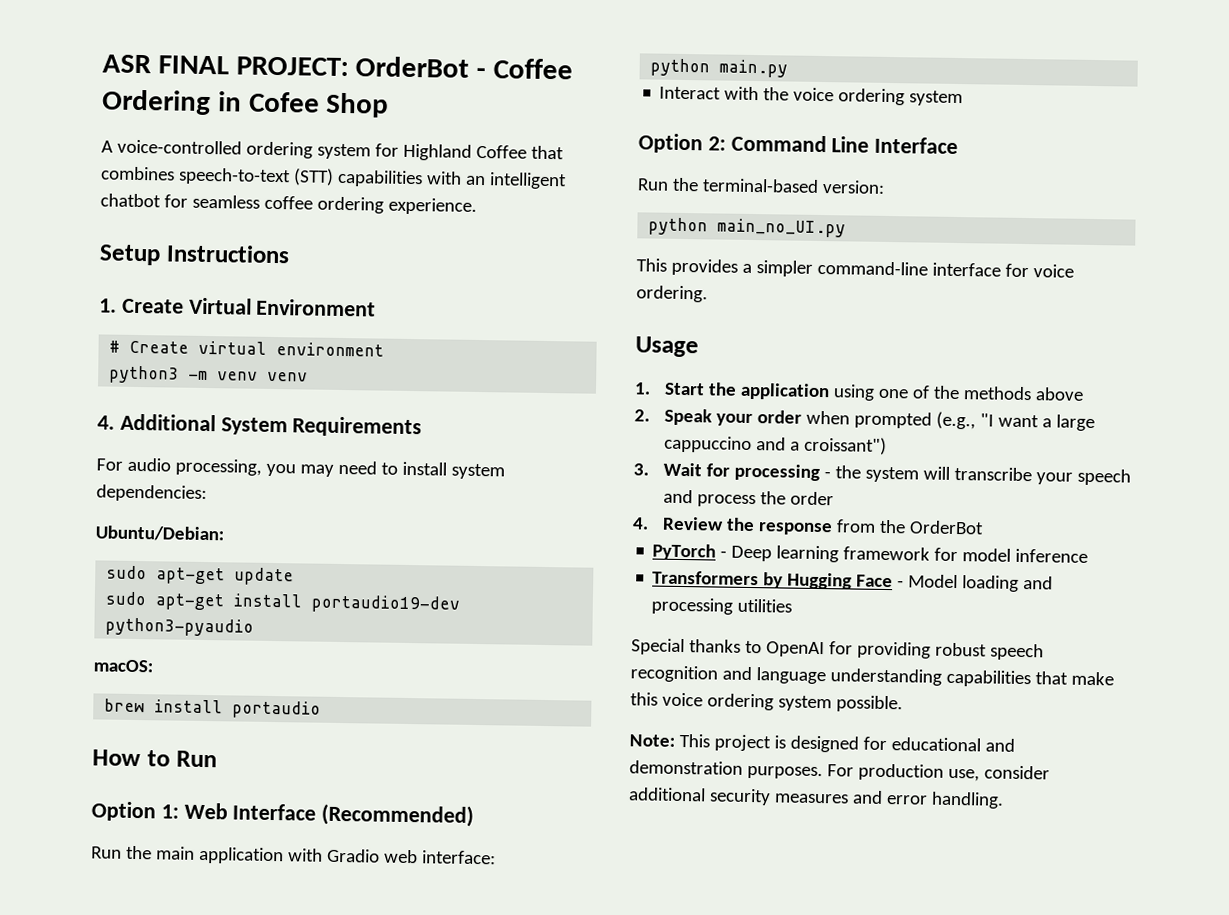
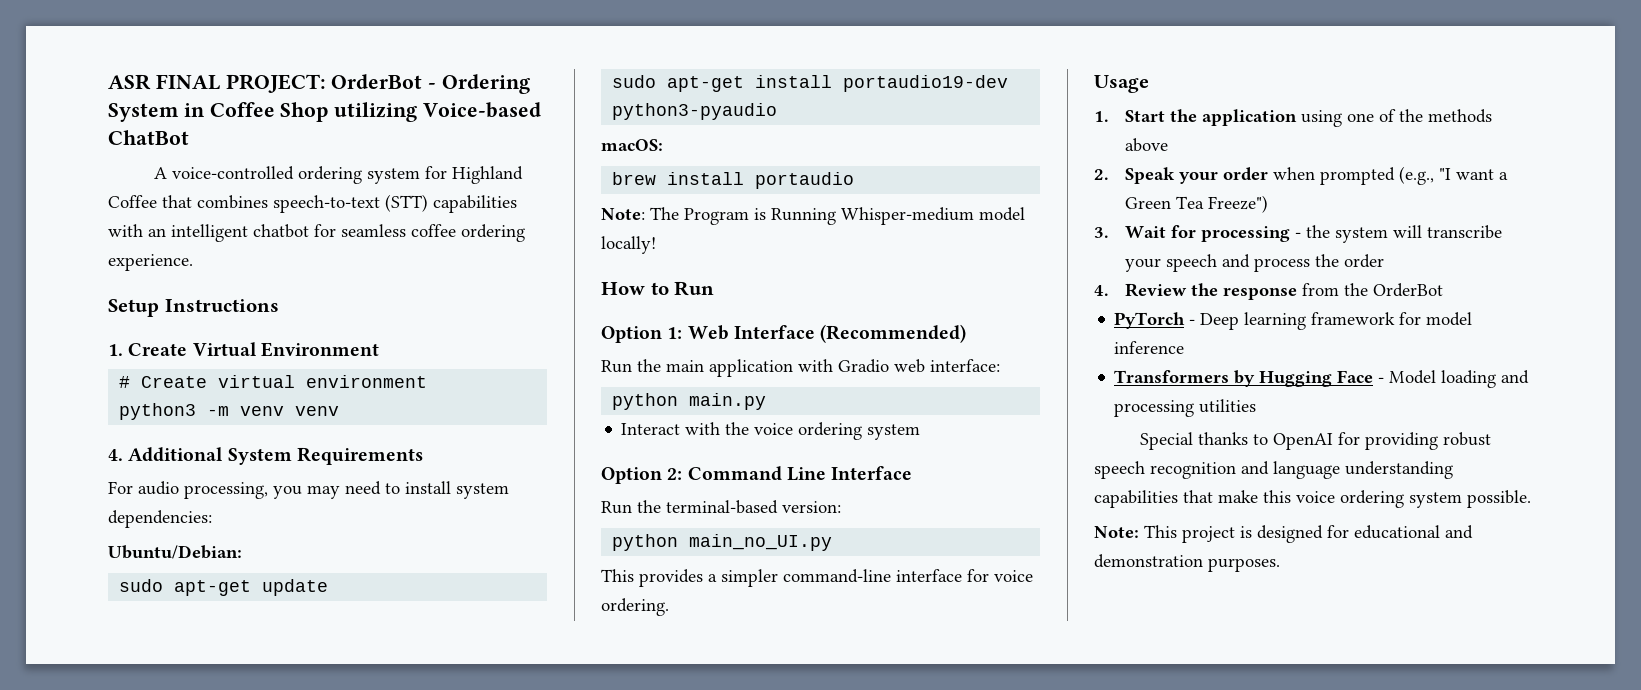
- ASR FINAL PROJECT: OrderBot - Coffee Ordering in Cofee Shop
+ ASR FINAL PROJECT: OrderBot - Ordering System in Coffee Shop utilizing Voice-based ChatBot
+ Note: The Program is Running Whisper-medium model locally!
- 2. Speak your order when prompted (e.g., "I want a large cappuccino and a croissant")
+ 2. Speak your order when prompted (e.g., "I want a Green Tea Freeze")
- For production use, consider additional security measures and error handling.

